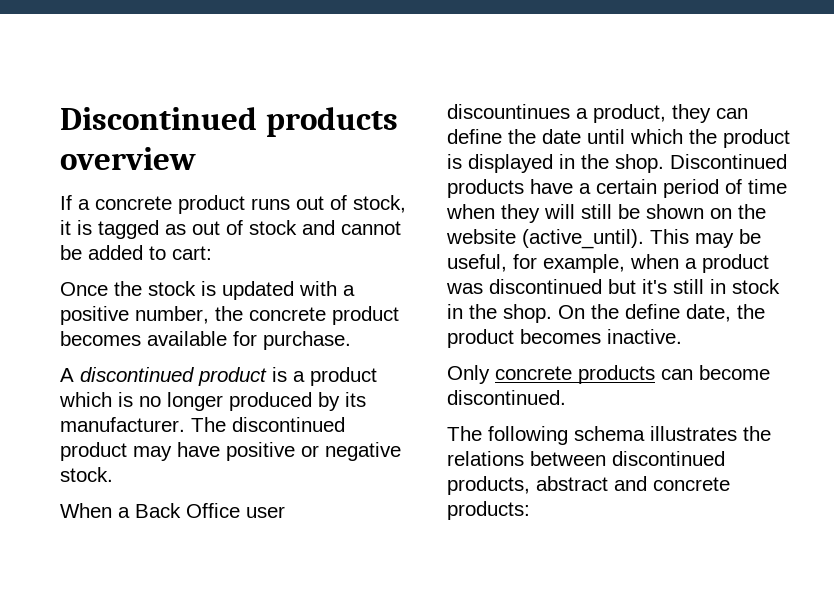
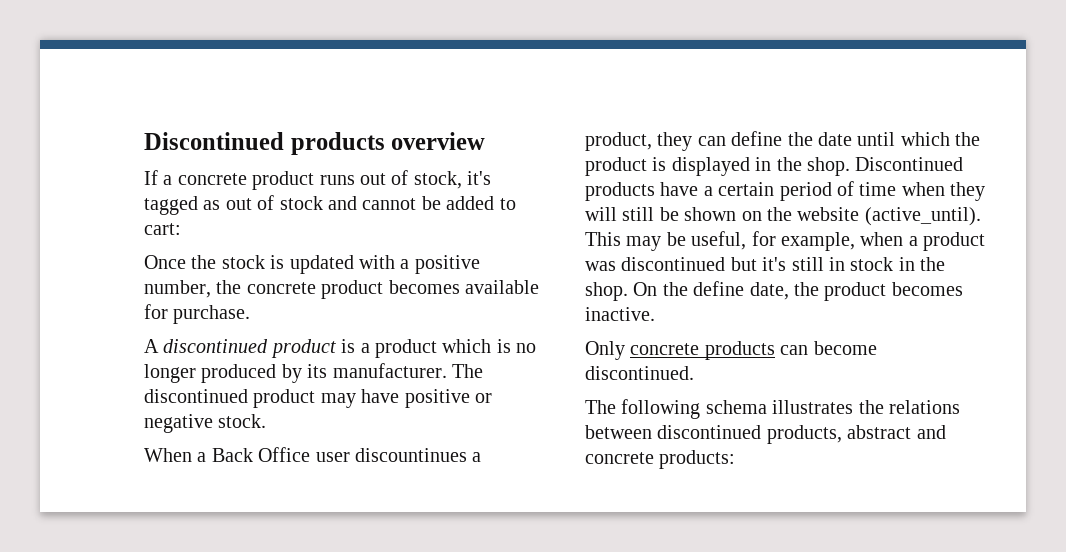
- If a concrete product runs out of stock, it is tagged as out of stock and cannot be added to cart:
+ If a concrete product runs out of stock, it's tagged as out of stock and cannot be added to cart:

